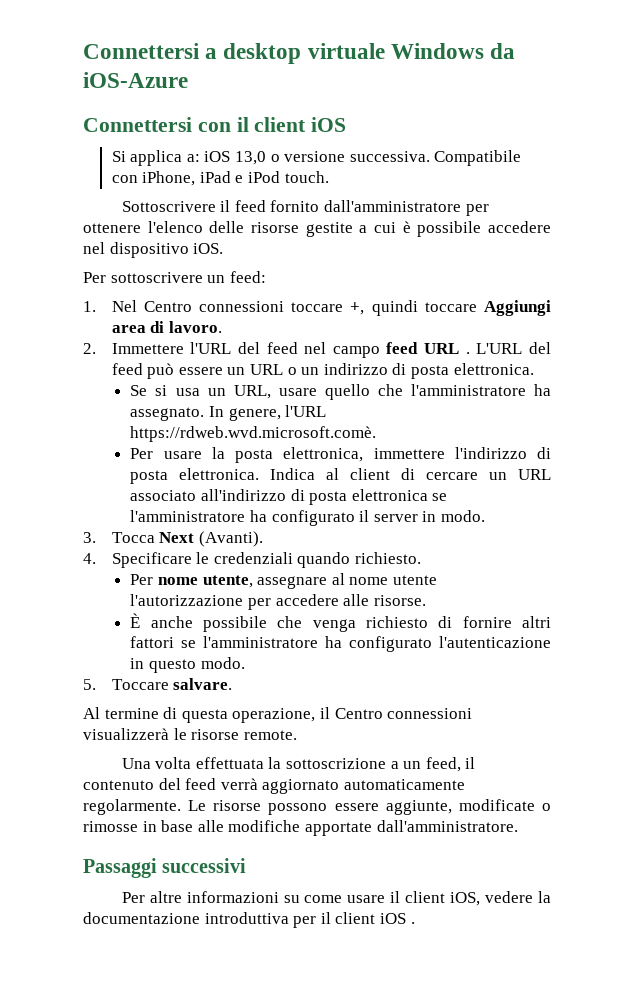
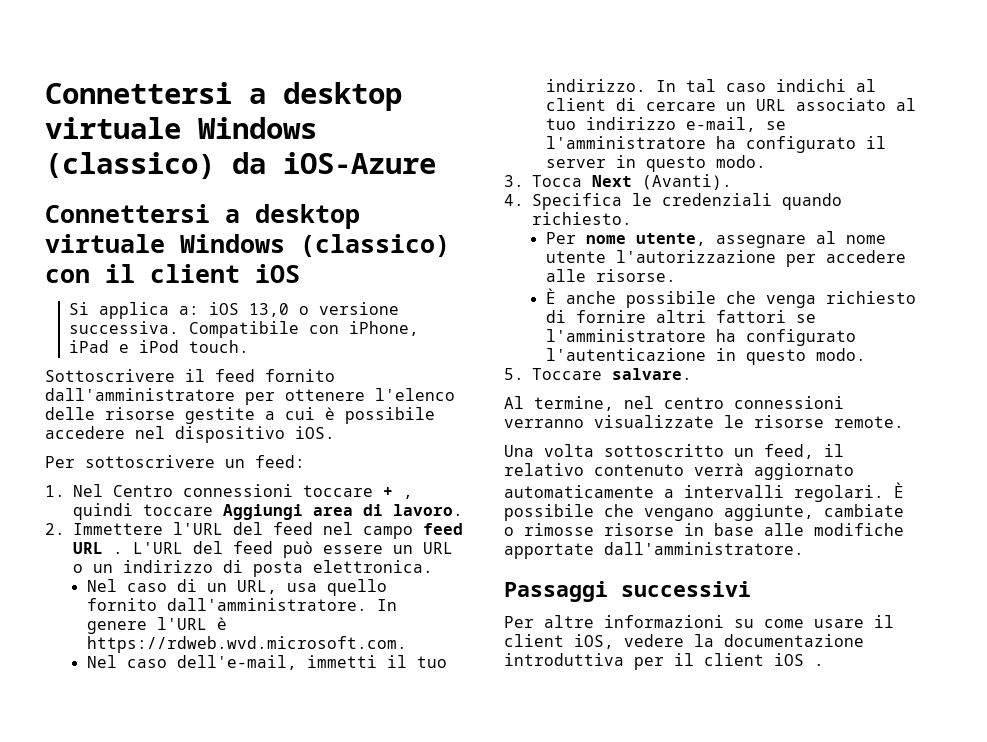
- Connettersi a desktop virtuale Windows da iOS-Azure
+ Connettersi a desktop virtuale Windows (classico) da iOS-Azure
- Connettersi con il client iOS
+ Connettersi a desktop virtuale Windows (classico) con il client iOS
- 1. Nel Centro connessioni toccare +, quindi toccare Aggiungi area di lavoro.
+ 1. Nel Centro connessioni toccare + , quindi toccare Aggiungi area di lavoro.
- Se si usa un URL, usare quello che l'amministratore ha assegnato. In genere, l'URL https://rdweb.wvd.microsoft.comè.
- Per usare la posta elettronica, immettere l'indirizzo di posta elettronica. Indica al client di cercare un URL associato all'indirizzo di posta elettronica se l'amministratore ha configurato il server in modo.
+ Nel caso di un URL, usa quello fornito dall'amministratore. In genere l'URL è https://rdweb.wvd.microsoft.com.
+ Nel caso dell'e-mail, immetti il tuo indirizzo. In tal caso indichi al client di cercare un URL associato al tuo indirizzo e-mail, se l'amministratore ha configurato il server in questo modo.
- 4. Specificare le credenziali quando richiesto.
+ 4. Specifica le credenziali quando richiesto.
- Al termine di questa operazione, il Centro connessioni visualizzerà le risorse remote.
+ Al termine, nel centro connessioni verranno visualizzate le risorse remote.
- Una volta effettuata la sottoscrizione a un feed, il contenuto del feed verrà aggiornato automaticamente regolarmente. Le risorse possono essere aggiunte, modificate o rimosse in base alle modifiche apportate dall'amministratore.
+ Una volta sottoscritto un feed, il relativo contenuto verrà aggiornato automaticamente a intervalli regolari. È possibile che vengano aggiunte, cambiate o rimosse risorse in base alle modifiche apportate dall'amministratore.

